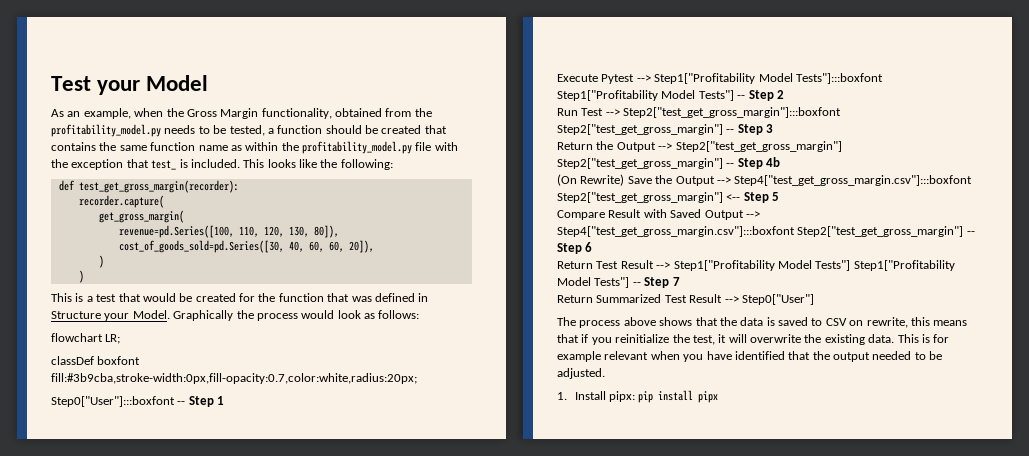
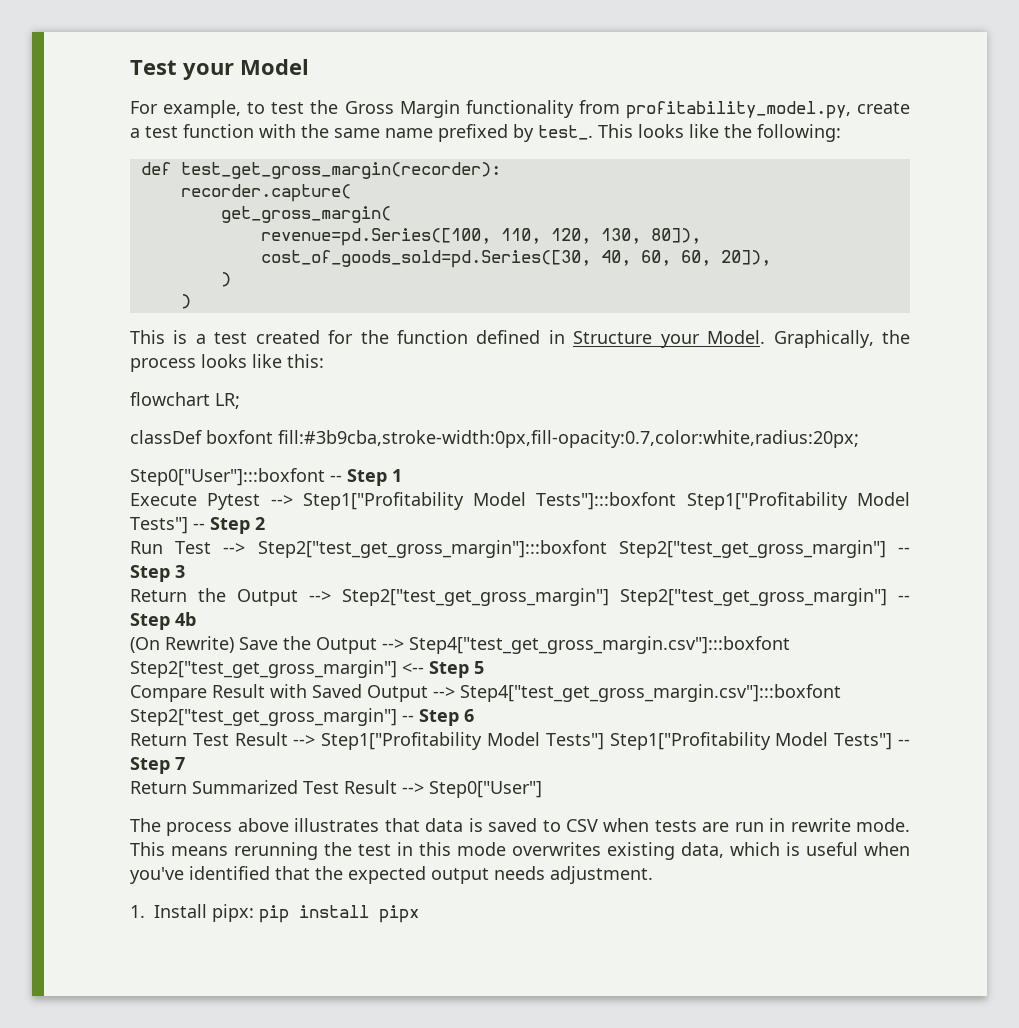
- As an example, when the Gross Margin functionality, obtained from the profitability_model.py needs to be tested, a function should be created that contains the same function name as within the profitability_model.py file with the exception that test_ is included.
+ For example, to test the Gross Margin functionality from profitability_model.py, create a test function with the same name prefixed by test_.
- This is a test that would be created for the function that was defined in Structure your Model.
+ This is a test created for the function defined in Structure your Model.
- Graphically the process would look as follows:
+ Graphically, the process looks like this:
- The process above shows that the data is saved to CSV on rewrite, this means that if you reinitialize the test, it will overwrite the existing data. This is for example relevant when you have identified that the output needed to be adjusted.
+ The process above illustrates that data is saved to CSV when tests are run in rewrite mode. This means rerunning the test in this mode overwrites existing data, which is useful when you've identified that the expected output needs adjustment.

